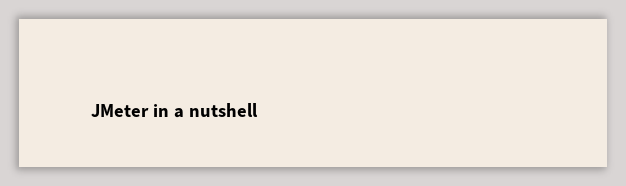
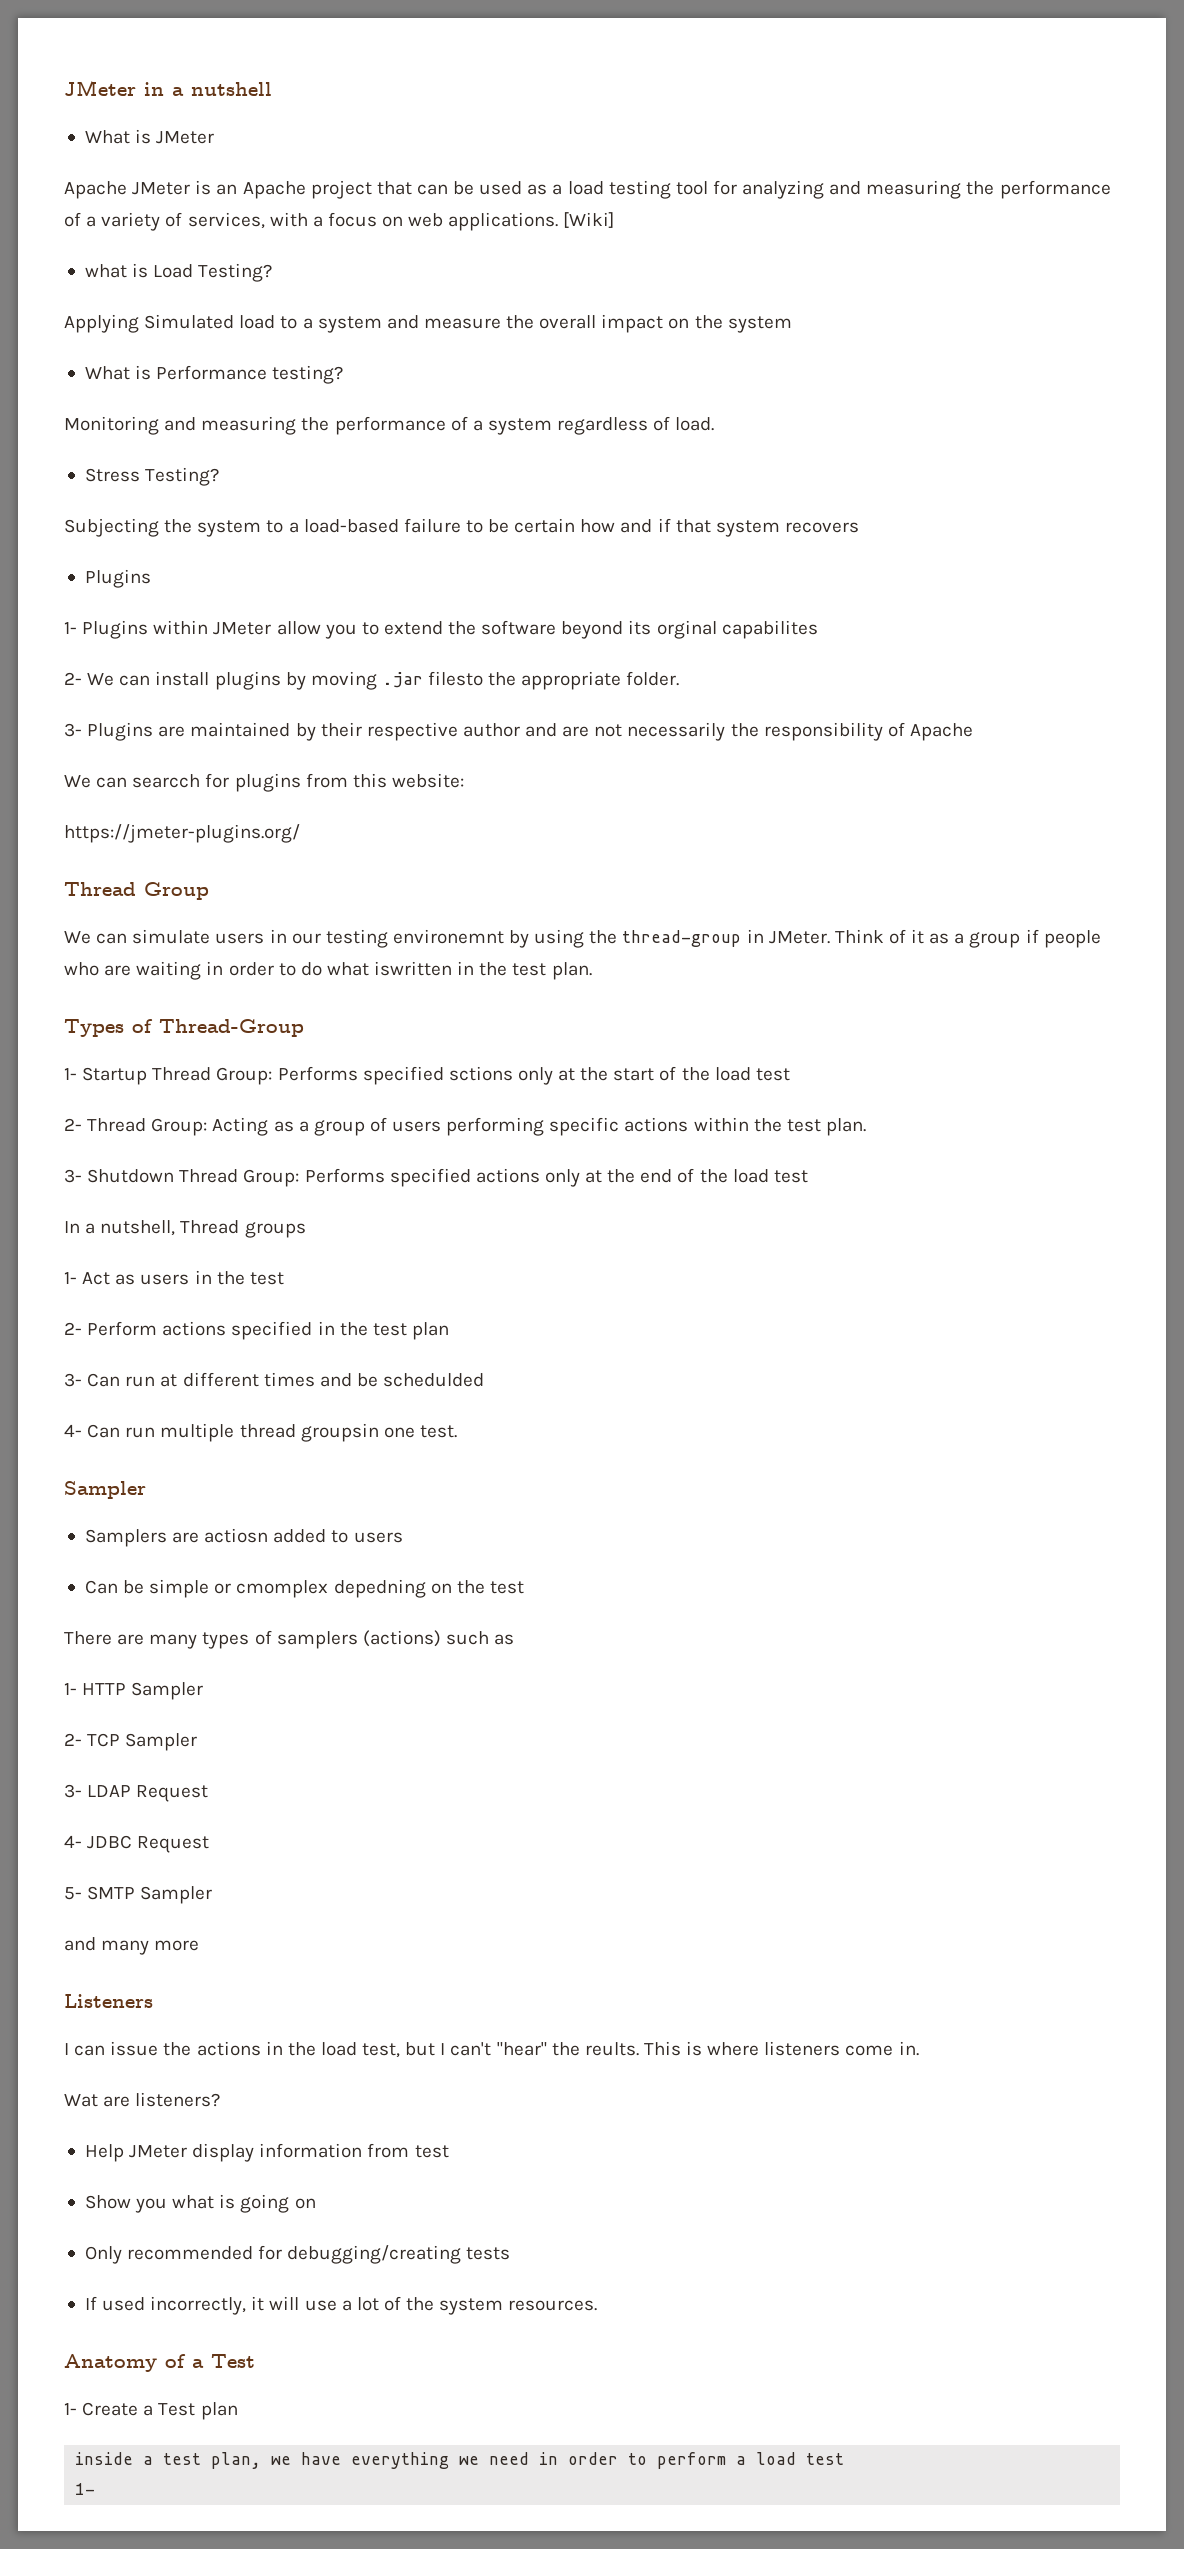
+ What is JMeter
+ Apache JMeter is an Apache project that can be used as a load testing tool for analyzing and measuring the performance of a variety of services, with a focus on web applications. [Wiki]
+ what is Load Testing?
+ Applying Simulated load to a system and measure the overall impact on the system
+ What is Performance testing?
+ Monitoring and measuring the performance of a system regardless of load.
+ Stress Testing?
+ Subjecting the system to a load-based failure to be certain how and if that system recovers
+ Plugins
+ 1- Plugins within JMeter allow you to extend the software beyond its orginal capabilites
+ 2- We can install plugins by moving .jar filesto the appropriate folder.
+ 3- Plugins are maintained by their respective author and are not necessarily the responsibility of Apache
+ We can searcch for plugins from this website:
+ https://jmeter-plugins.org/
+ Thread Group
+ We can simulate users in our testing environemnt by using the thread-group in JMeter. Think of it as a group if people who are waiting in order to do what iswritten in the test plan.
+ Types of Thread-Group
+ 1- Startup Thread Group: Performs specified sctions only at the start of the load test
+ 2- Thread Group: Acting as a group of users performing specific actions within the test plan.
+ 3- Shutdown Thread Group: Performs specified actions only at the end of the load test
+ In a nutshell, Thread groups
+ 1- Act as users in the test
+ 2- Perform actions specified in the test plan
+ 3- Can run at different times and be schedulded
+ 4- Can run multiple thread groupsin one test.
+ Sampler
+ Samplers are actiosn added to users
+ Can be simple or cmomplex depedning on the test
+ There are many types of samplers (actions) such as
+ 1- HTTP Sampler
+ 2- TCP Sampler
+ 3- LDAP Request
+ 4- JDBC Request
+ 5- SMTP Sampler
+ and many more
+ Listeners
+ I can issue the actions in the load test, but I can't "hear" the reults. This is where listeners come in.
+ Wat are listeners?
+ Help JMeter display information from test
+ Show you what is going on
+ Only recommended for debugging/creating tests
+ If used incorrectly, it will use a lot of the system resources.
+ Anatomy of a Test
+ 1- Create a Test plan
+ inside a test plan, we have everything we need in order to perform a load test
+ 1-

